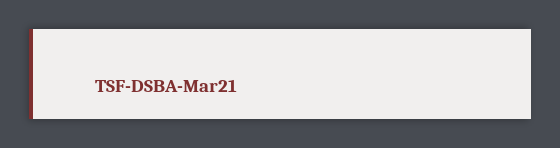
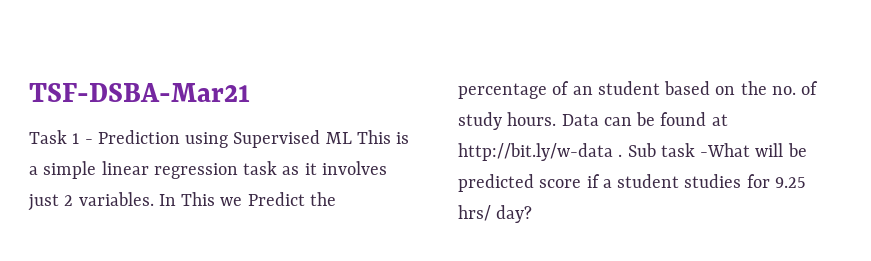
+ Task 1 - Prediction using Supervised ML This is a simple linear regression task as it involves just 2 variables. In This we Predict the percentage of an student based on the no. of study hours. Data can be found at http://bit.ly/w-data . Sub task -What will be predicted score if a student studies for 9.25 hrs/ day?

